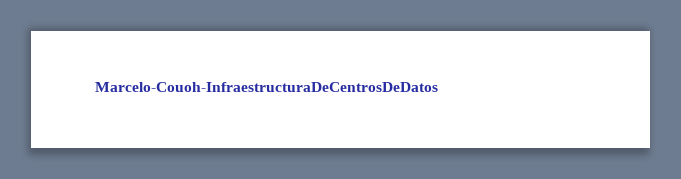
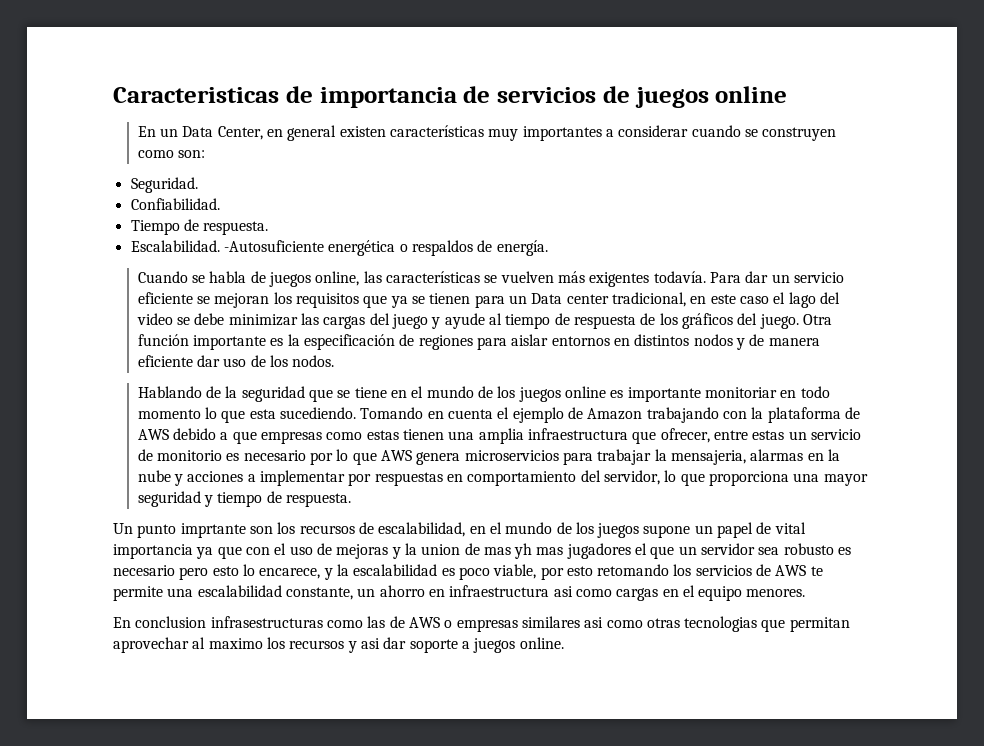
- Marcelo-Couoh-InfraestructuraDeCentrosDeDatos
+ Caracteristicas de importancia de servicios de juegos online
+ En un Data Center, en general existen características muy importantes a considerar cuando se construyen como son:
+ Seguridad.
+ Confiabilidad.
+ Tiempo de respuesta.
+ Escalabilidad. -Autosuficiente energética o respaldos de energía.
+ Cuando se habla de juegos online, las características se vuelven más exigentes todavía. Para dar un servicio eficiente se mejoran los requisitos que ya se tienen para un Data center tradicional, en este caso el lago del video se debe minimizar las cargas del juego y ayude al tiempo de respuesta de los gráficos del juego. Otra función importante es la especificación de regiones para aislar entornos en distintos nodos y de manera eficiente dar uso de los nodos.
+ Hablando de la seguridad que se tiene en el mundo de los juegos online es importante monitoriar en todo momento lo que esta sucediendo. Tomando en cuenta el ejemplo de Amazon trabajando con la plataforma de AWS debido a que empresas como estas tienen una amplia infraestructura que ofrecer, entre estas un servicio de monitorio es necesario por lo que AWS genera microservicios para trabajar la mensajeria, alarmas en la nube y acciones a implementar por respuestas en comportamiento del servidor, lo que proporciona una mayor seguridad y tiempo de respuesta.
+ Un punto imprtante son los recursos de escalabilidad, en el mundo de los juegos supone un papel de vital importancia ya que con el uso de mejoras y la union de mas yh mas jugadores el que un servidor sea robusto es necesario pero esto lo encarece, y la escalabilidad es poco viable, por esto retomando los servicios de AWS te permite una escalabilidad constante, un ahorro en infraestructura asi como cargas en el equipo menores.
+ En conclusion infrasestructuras como las de AWS o empresas similares asi como otras tecnologias que permitan aprovechar al maximo los recursos y asi dar soporte a juegos online.

